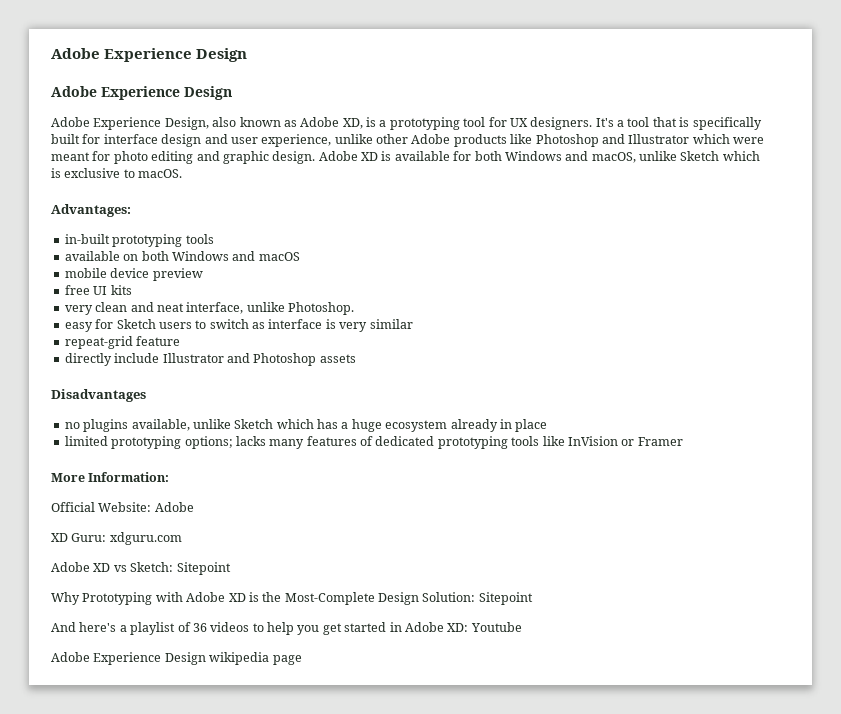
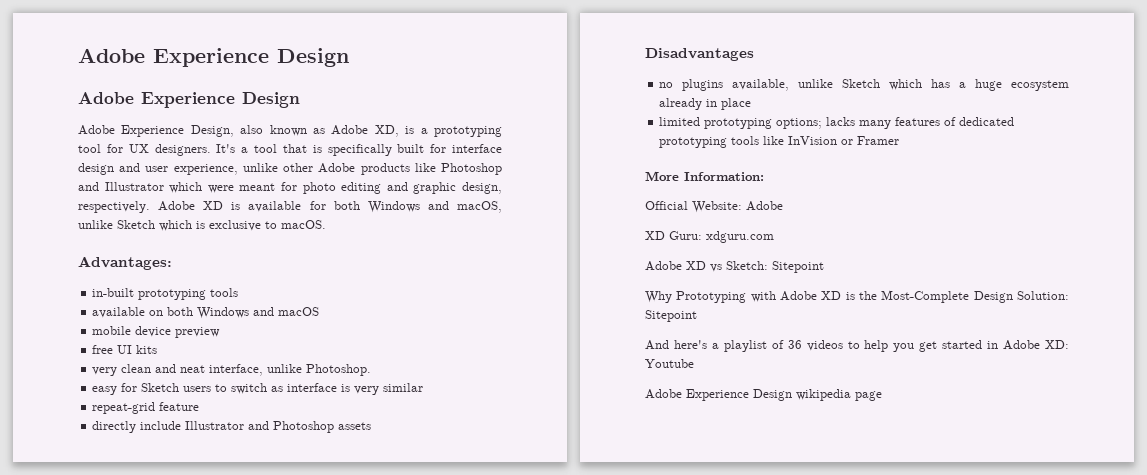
- It's a tool that is specifically built for interface design and user experience, unlike other Adobe products like Photoshop and Illustrator which were meant for photo editing and graphic design.
+ It's a tool that is specifically built for interface design and user experience, unlike other Adobe products like Photoshop and Illustrator which were meant for photo editing and graphic design, respectively.

